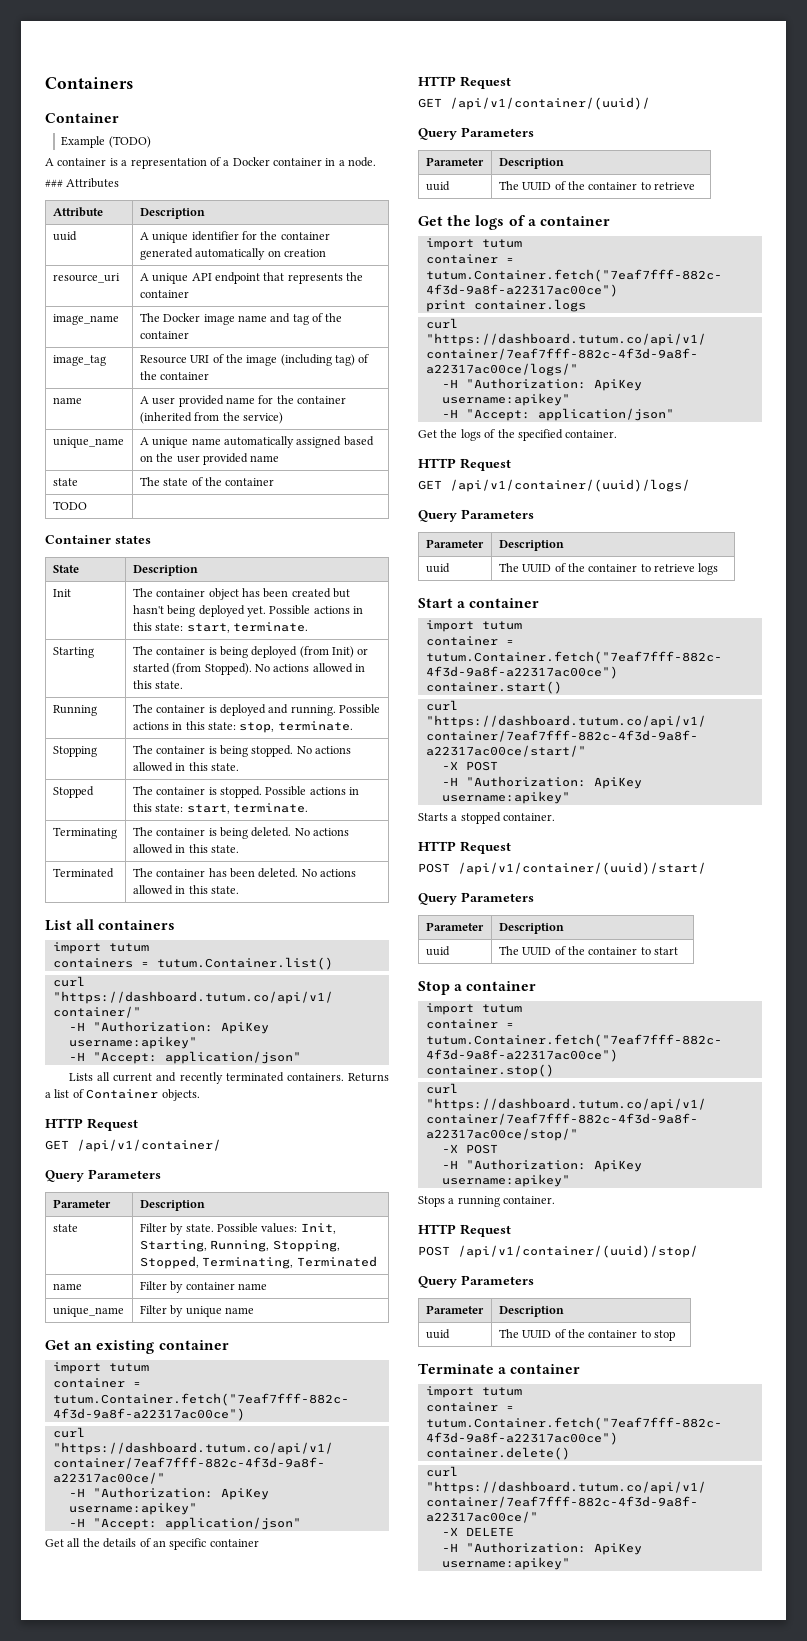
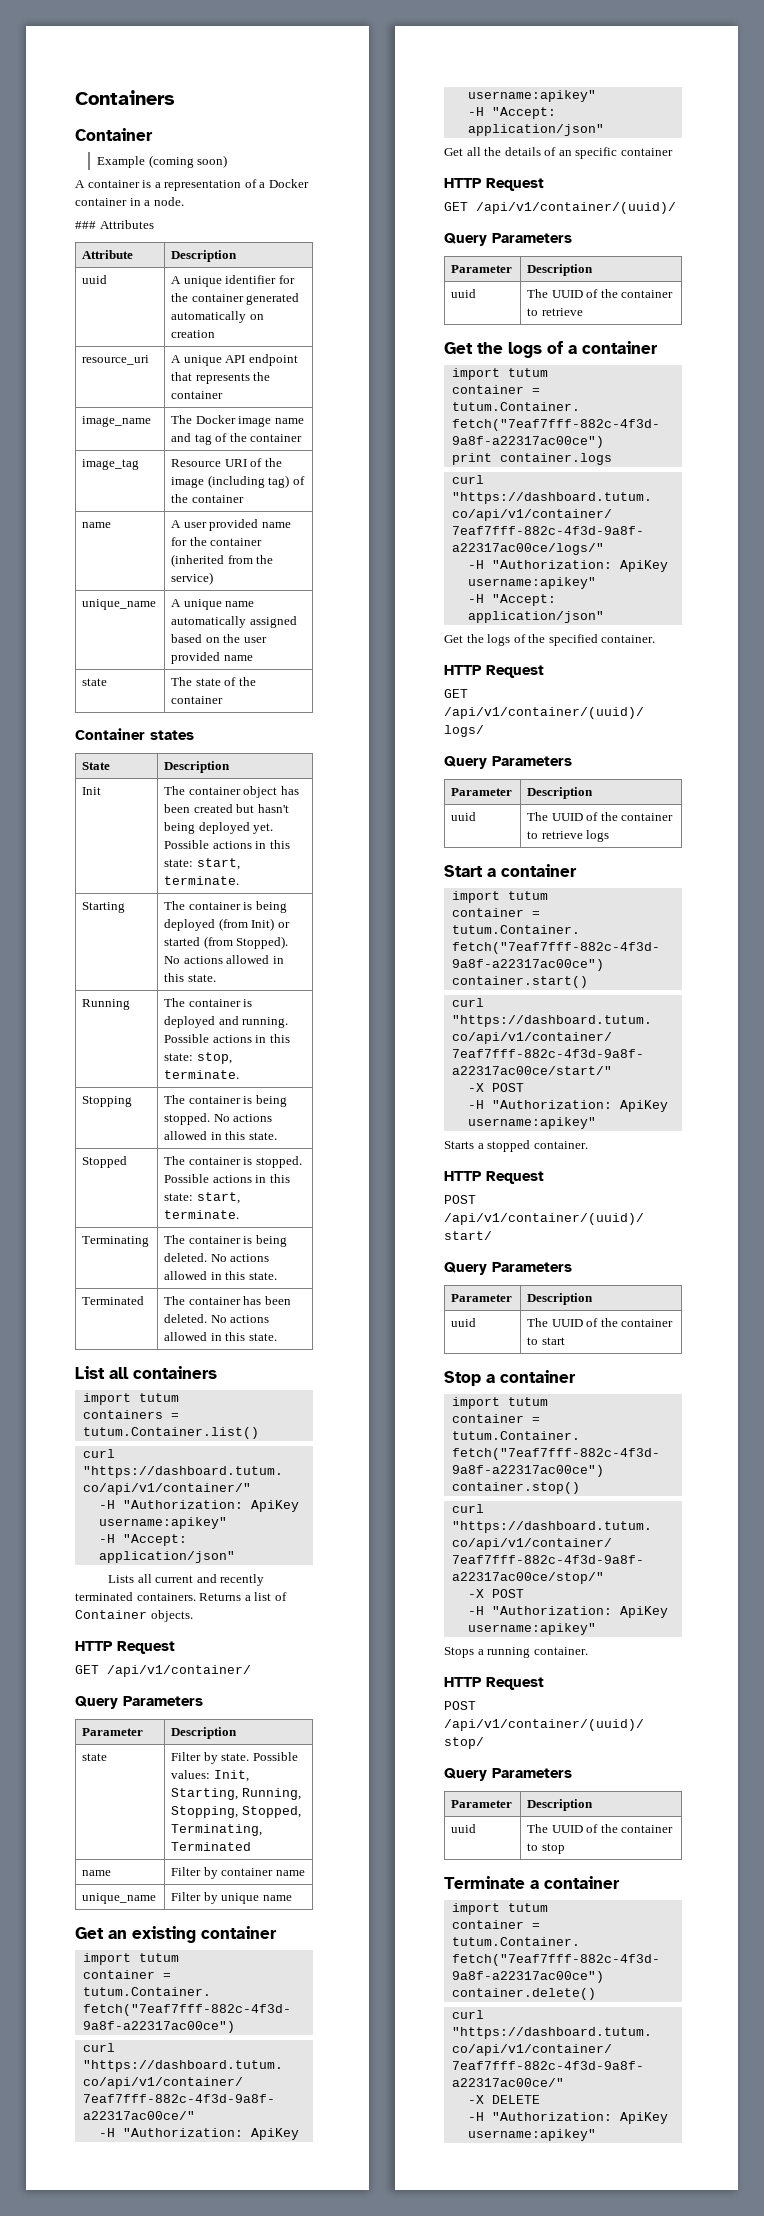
- Example (TODO)
+ Example (coming soon)
- TODO |

